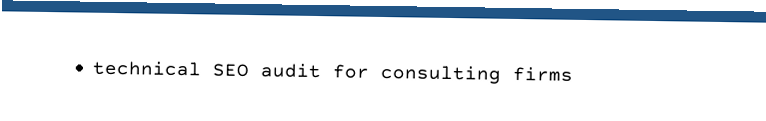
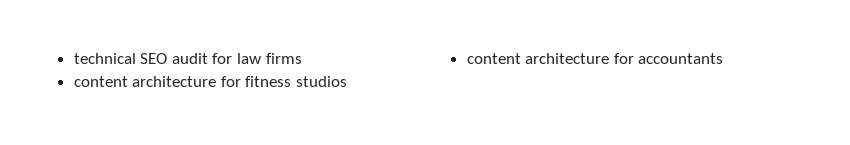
- technical SEO audit for consulting firms
+ technical SEO audit for law firms
+ content architecture for fitness studios
+ content architecture for accountants

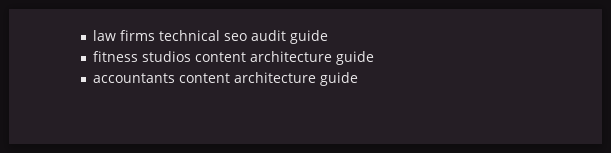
- technical SEO audit for law firms
- content architecture for fitness studios
- content architecture for accountants
+ law firms technical seo audit guide
+ fitness studios content architecture guide
+ accountants content architecture guide

